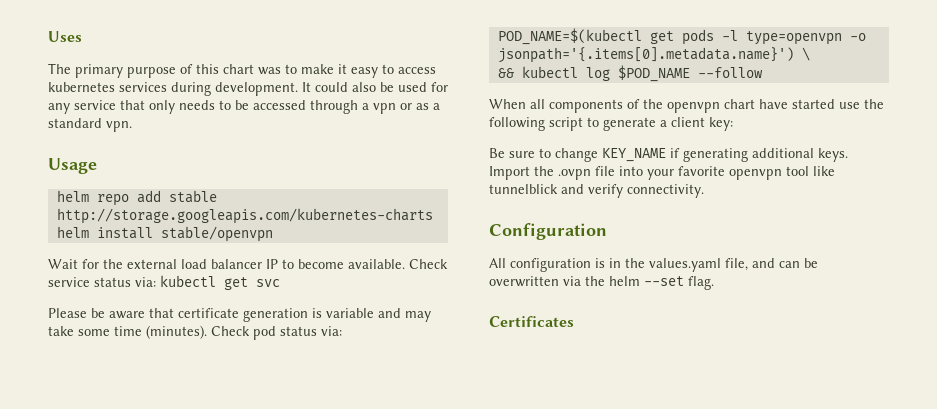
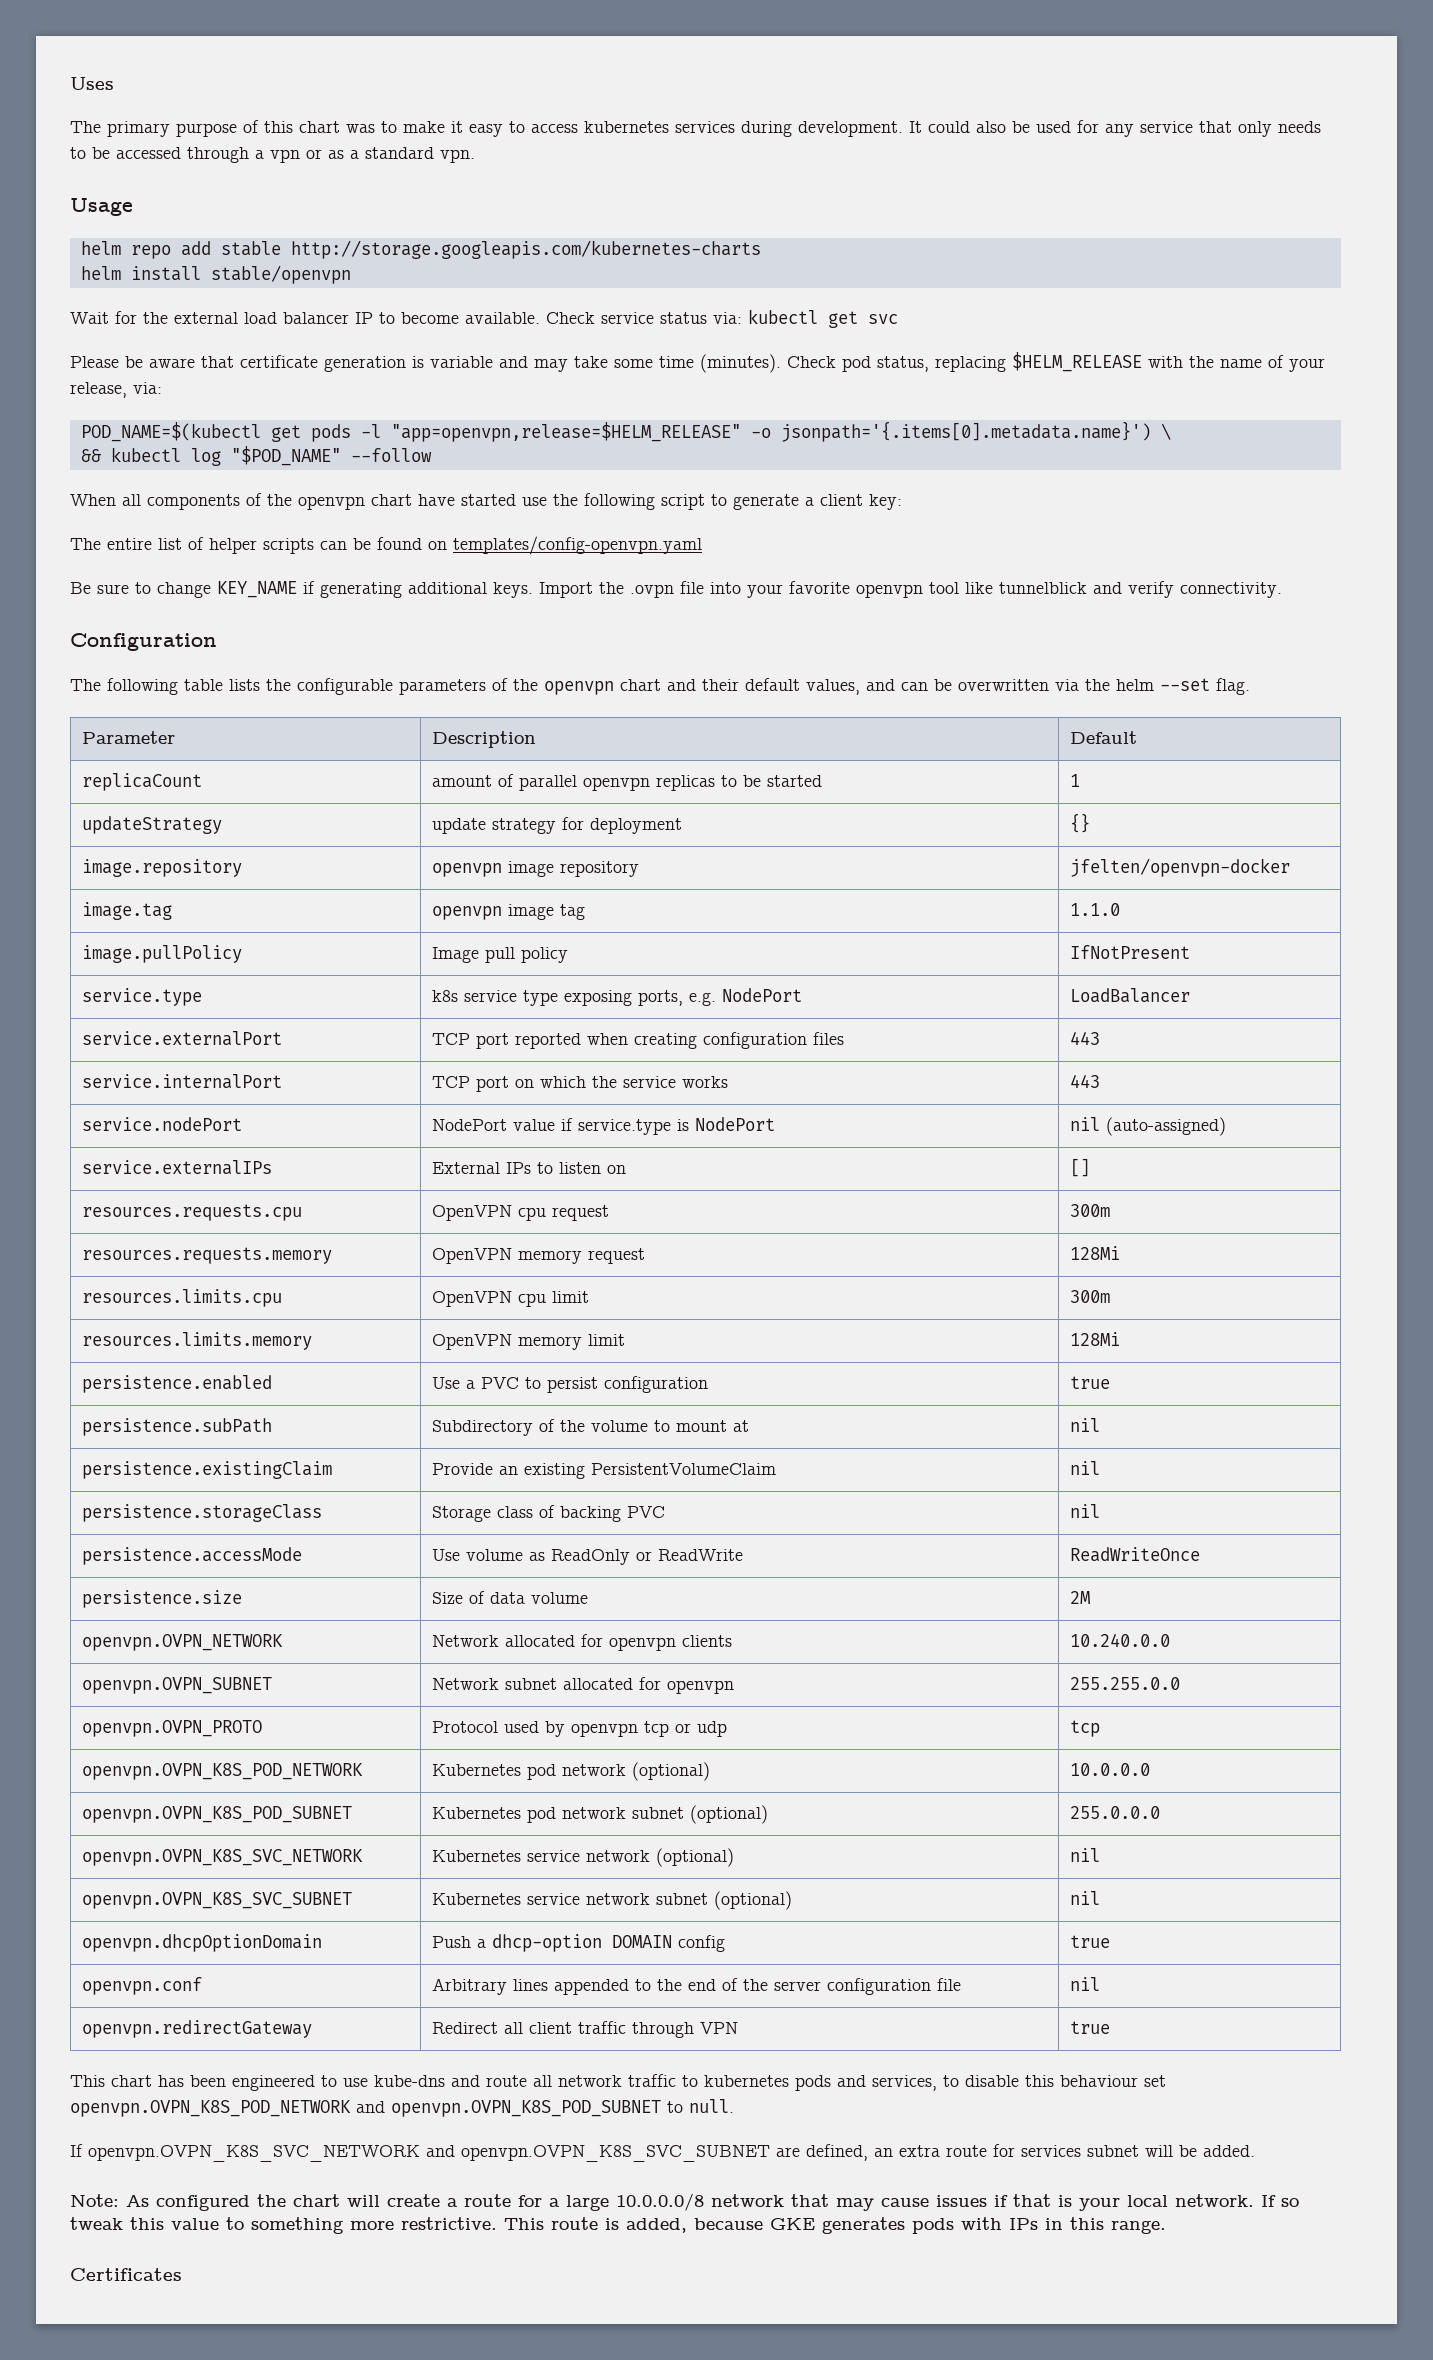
- Check pod status via:
+ Check pod status, replacing $HELM_RELEASE with the name of your release, via:
- POD_NAME=$(kubectl get pods -l type=openvpn -o jsonpath='{.items[0].metadata.name}') \
+ POD_NAME=$(kubectl get pods -l "app=openvpn,release=$HELM_RELEASE" -o jsonpath='{.items[0].metadata.name}') \
- && kubectl log $POD_NAME --follow
+ && kubectl log "$POD_NAME" --follow
+ The entire list of helper scripts can be found on templates/config-openvpn.yaml
- All configuration is in the values.yaml file, and can be overwritten via the helm --set flag.
+ The following table lists the configurable parameters of the openvpn chart and their default values, and can be overwritten via the helm --set flag.
+ Parameter | Description | Default
+ replicaCount | amount of parallel openvpn replicas to be started | 1
+ updateStrategy | update strategy for deployment | {}
+ image.repository | openvpn image repository | jfelten/openvpn-docker
+ image.tag | openvpn image tag | 1.1.0
+ image.pullPolicy | Image pull policy | IfNotPresent
+ service.type | k8s service type exposing ports, e.g. NodePort | LoadBalancer
+ service.externalPort | TCP port reported when creating configuration files | 443
+ service.internalPort | TCP port on which the service works | 443
+ service.nodePort | NodePort value if service.type is NodePort | nil (auto-assigned)
+ service.externalIPs | External IPs to listen on | []
+ resources.requests.cpu | OpenVPN cpu request | 300m
+ resources.requests.memory | OpenVPN memory request | 128Mi
+ resources.limits.cpu | OpenVPN cpu limit | 300m
+ resources.limits.memory | OpenVPN memory limit | 128Mi
+ persistence.enabled | Use a PVC to persist configuration | true
+ persistence.subPath | Subdirectory of the volume to mount at | nil
+ persistence.existingClaim | Provide an existing PersistentVolumeClaim | nil
+ persistence.storageClass | Storage class of backing PVC | nil
+ persistence.accessMode | Use volume as ReadOnly or ReadWrite | ReadWriteOnce
+ persistence.size | Size of data volume | 2M
+ openvpn.OVPN_NETWORK | Network allocated for openvpn clients | 10.240.0.0
+ openvpn.OVPN_SUBNET | Network subnet allocated for openvpn | 255.255.0.0
+ openvpn.OVPN_PROTO | Protocol used by openvpn tcp or udp | tcp
+ openvpn.OVPN_K8S_POD_NETWORK | Kubernetes pod network (optional) | 10.0.0.0
+ openvpn.OVPN_K8S_POD_SUBNET | Kubernetes pod network subnet (optional) | 255.0.0.0
+ openvpn.OVPN_K8S_SVC_NETWORK | Kubernetes service network (optional) | nil
+ openvpn.OVPN_K8S_SVC_SUBNET | Kubernetes service network subnet (optional) | nil
+ openvpn.dhcpOptionDomain | Push a dhcp-option DOMAIN config | true
+ openvpn.conf | Arbitrary lines appended to the end of the server configuration file | nil
+ openvpn.redirectGateway | Redirect all client traffic through VPN | true
+ This chart has been engineered to use kube-dns and route all network traffic to kubernetes pods and services, to disable this behaviour set openvpn.OVPN_K8S_POD_NETWORK and openvpn.OVPN_K8S_POD_SUBNET to null.
+ If openvpn.OVPN_K8S_SVC_NETWORK and openvpn.OVPN_K8S_SVC_SUBNET are defined, an extra route for services subnet will be added.
+ Note: As configured the chart will create a route for a large 10.0.0.0/8 network that may cause issues if that is your local network. If so tweak this value to something more restrictive. This route is added, because GKE generates pods with IPs in this range.

